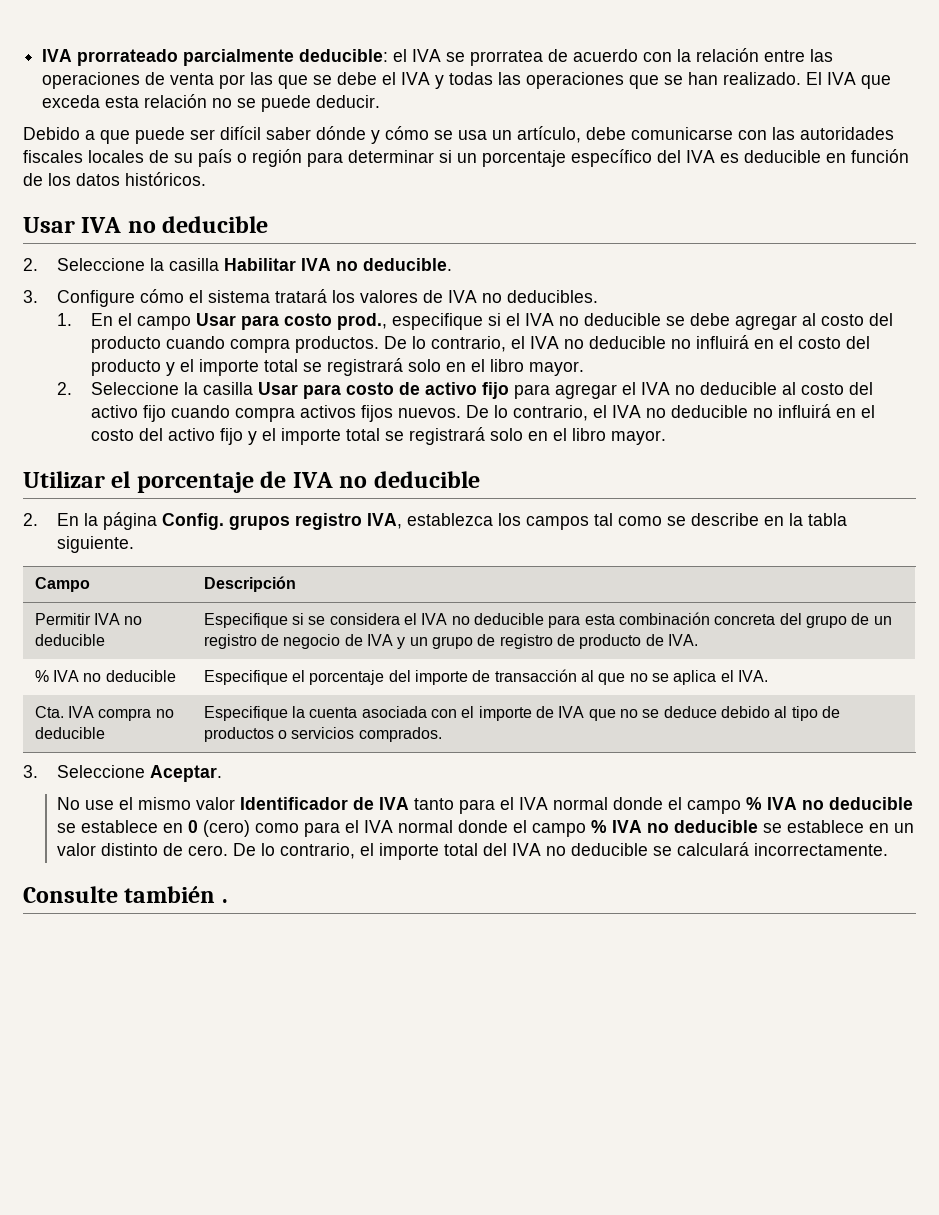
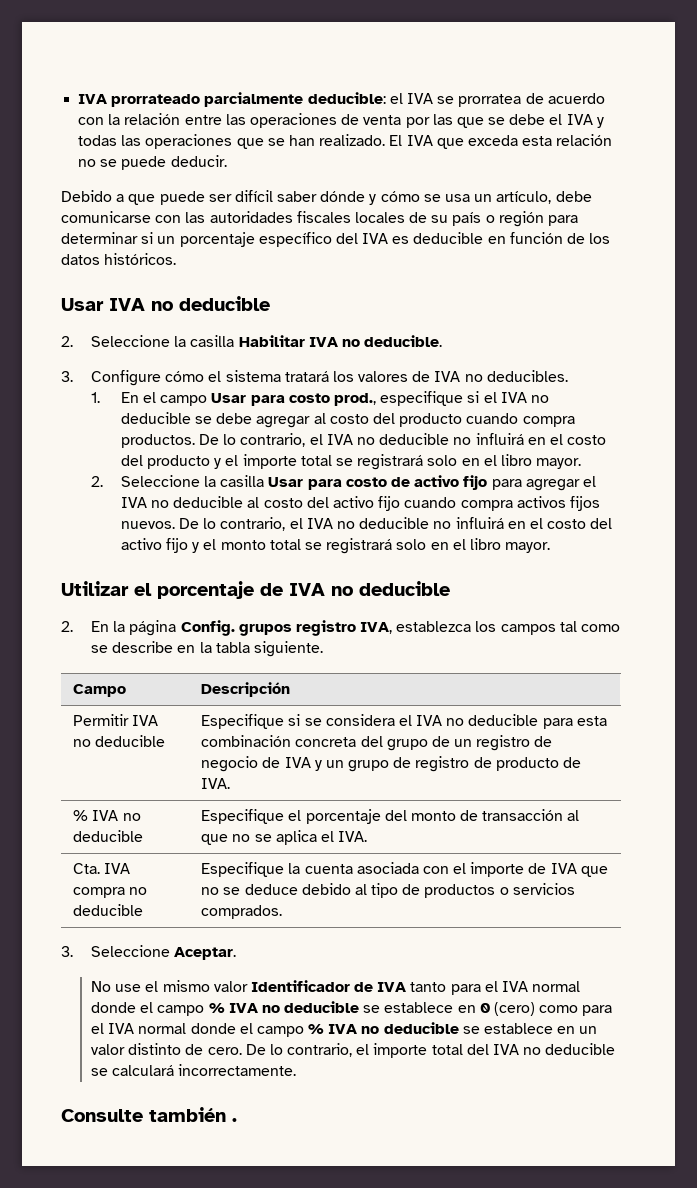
- De lo contrario, el IVA no deducible no influirá en el costo del activo fijo y el importe total se registrará solo en el libro mayor.
+ De lo contrario, el IVA no deducible no influirá en el costo del activo fijo y el monto total se registrará solo en el libro mayor.
- % IVA no deducible | Especifique el porcentaje del importe de transacción al que no se aplica el IVA.
+ % IVA no deducible | Especifique el porcentaje del monto de transacción al que no se aplica el IVA.

